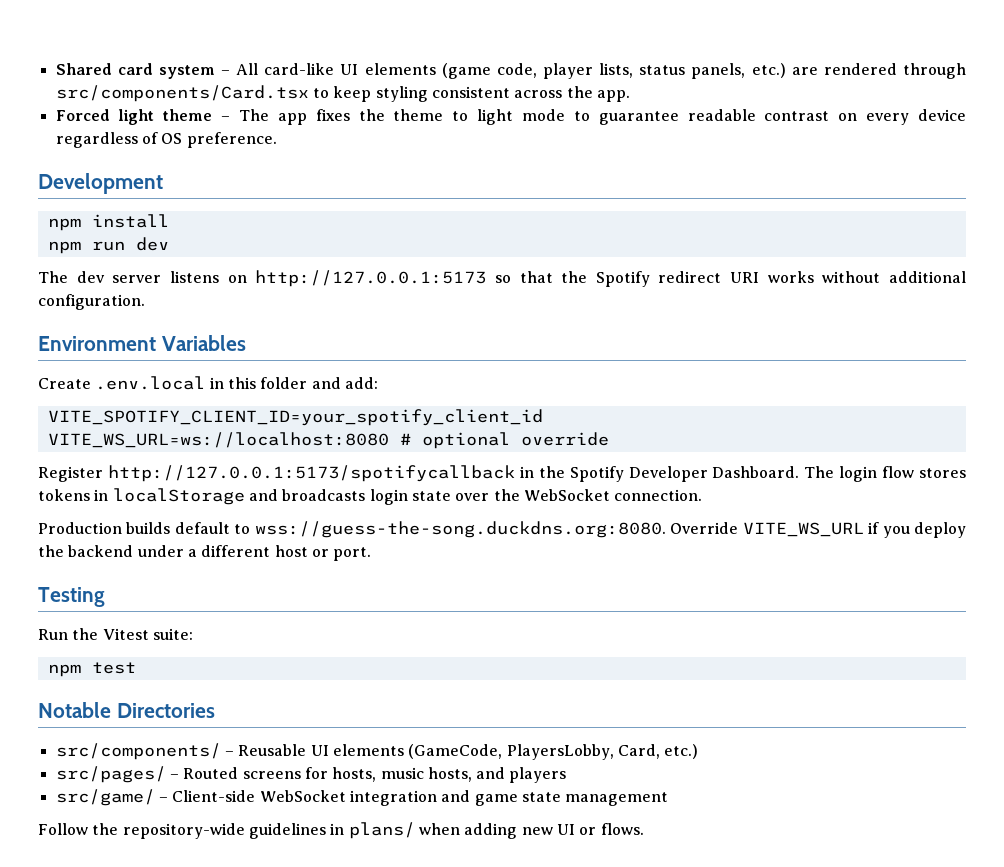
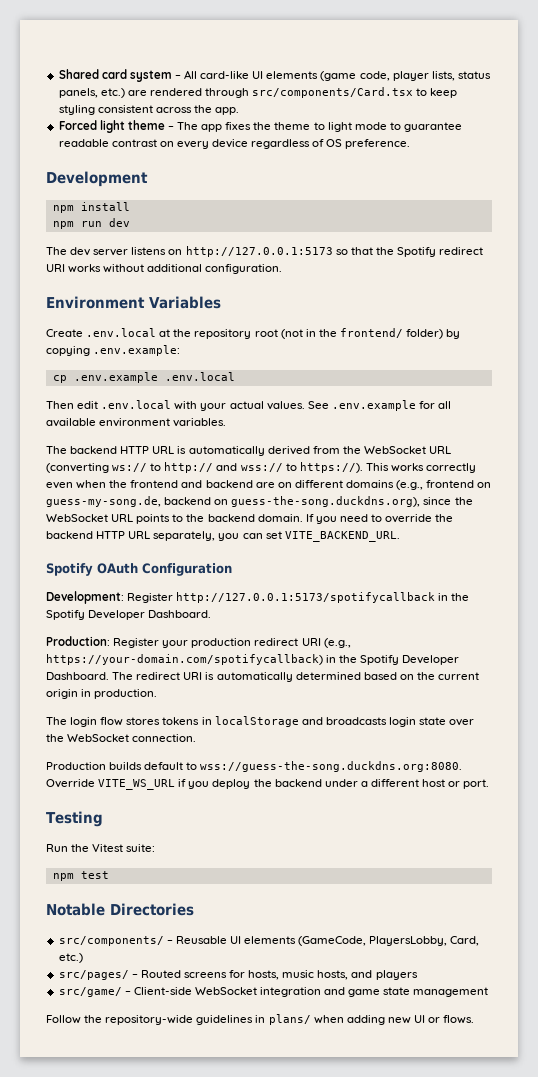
- Create .env.local in this folder and add:
- VITE_SPOTIFY_CLIENT_ID=your_spotify_client_id
- VITE_WS_URL=ws://localhost:8080 # optional override
- Register http://127.0.0.1:5173/spotifycallback in the Spotify Developer Dashboard. The login flow stores tokens in localStorage and broadcasts login state over the WebSocket connection.
+ Create .env.local at the repository root (not in the frontend/ folder) by copying .env.example:
+ cp .env.example .env.local
+ Then edit .env.local with your actual values. See .env.example for all available environment variables.
+ The backend HTTP URL is automatically derived from the WebSocket URL (converting ws:// to http:// and wss:// to https://). This works correctly even when the frontend and backend are on different domains (e.g., frontend on guess-my-song.de, backend on guess-the-song.duckdns.org), since the WebSocket URL points to the backend domain. If you need to override the backend HTTP URL separately, you can set VITE_BACKEND_URL.
+ Spotify OAuth Configuration
+ Development: Register http://127.0.0.1:5173/spotifycallback in the Spotify Developer Dashboard.
+ Production: Register your production redirect URI (e.g., https://your-domain.com/spotifycallback) in the Spotify Developer Dashboard. The redirect URI is automatically determined based on the current origin in production.
+ The login flow stores tokens in localStorage and broadcasts login state over the WebSocket connection.

